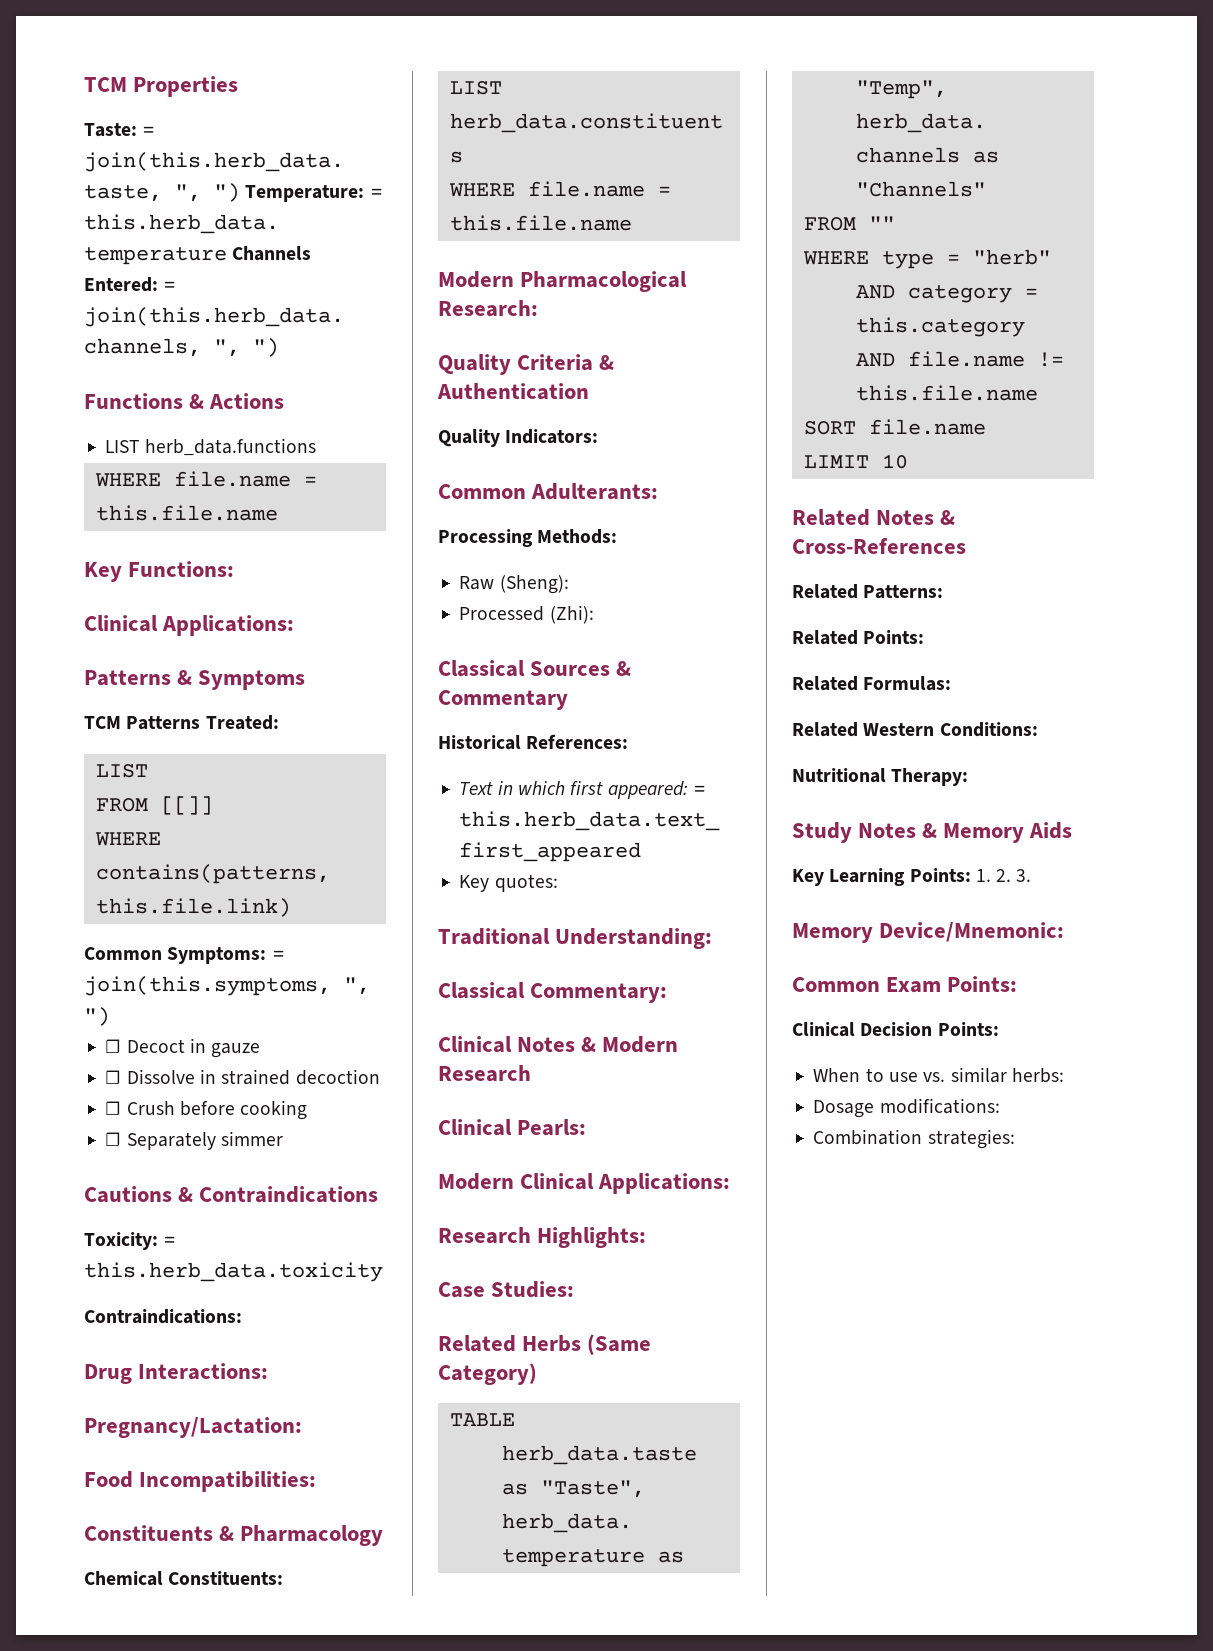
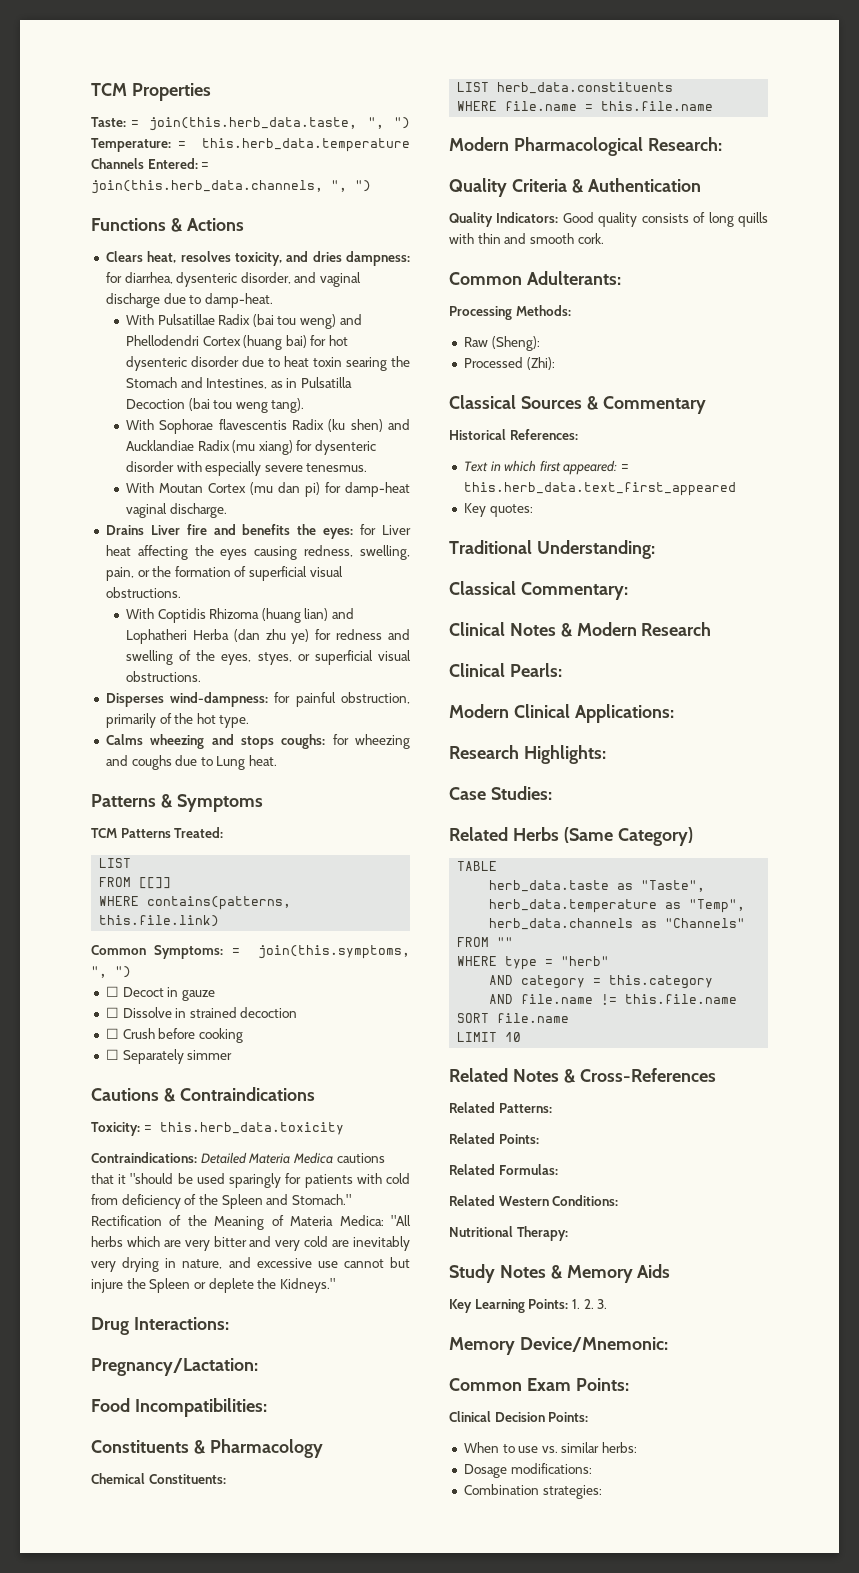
- LIST herb_data.functions
- WHERE file.name = this.file.name
- Key Functions:
- Clinical Applications:
+ Clears heat, resolves toxicity, and dries dampness: for diarrhea, dysenteric disorder, and vaginal discharge due to damp-heat.
+ With Pulsatillae Radix (bai tou weng) and Phellodendri Cortex (huang bai) for hot dysenteric disorder due to heat toxin searing the Stomach and Intestines, as in Pulsatilla Decoction (bai tou weng tang).
+ With Sophorae flavescentis Radix (ku shen) and Aucklandiae Radix (mu xiang) for dysenteric disorder with especially severe tenesmus.
+ With Moutan Cortex (mu dan pi) for damp-heat vaginal discharge.
+ Drains Liver fire and benefits the eyes: for Liver heat affecting the eyes causing redness, swelling, pain, or the formation of superficial visual obstructions.
+ With Coptidis Rhizoma (huang lian) and Lophatheri Herba (dan zhu ye) for redness and swelling of the eyes, styes, or superficial visual obstructions.
+ Disperses wind-dampness: for painful obstruction, primarily of the hot type.
+ Calms wheezing and stops coughs: for wheezing and coughs due to Lung heat.
- Contraindications:
+ Contraindications: Detailed Materia Medica cautions that it "should be used sparingly for patients with cold from deficiency of the Spleen and Stomach." Rectification of the Meaning of Materia Medica: "All herbs which are very bitter and very cold are inevitably very drying in nature, and excessive use cannot but injure the Spleen or deplete the Kidneys."
- Quality Indicators:
+ Quality Indicators: Good quality consists of long quills with thin and smooth cork.

